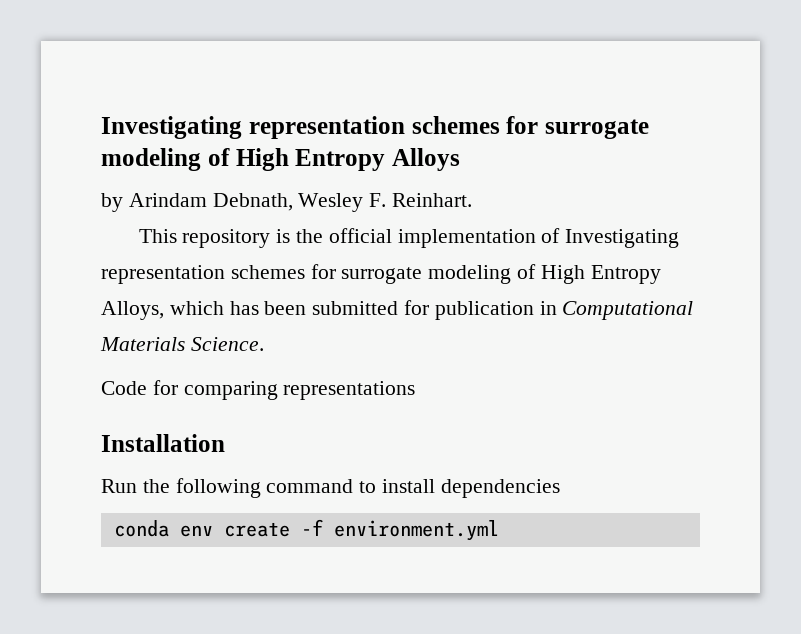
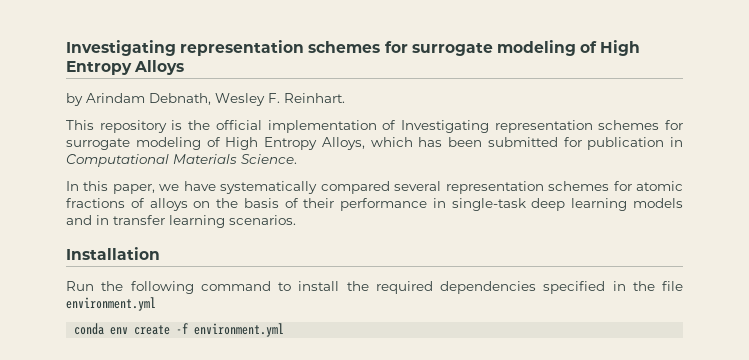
- Code for comparing representations
+ In this paper, we have systematically compared several representation schemes for atomic fractions of alloys on the basis of their performance in single-task deep learning models and in transfer learning scenarios.
- Run the following command to install dependencies
+ Run the following command to install the required dependencies specified in the file environment.yml

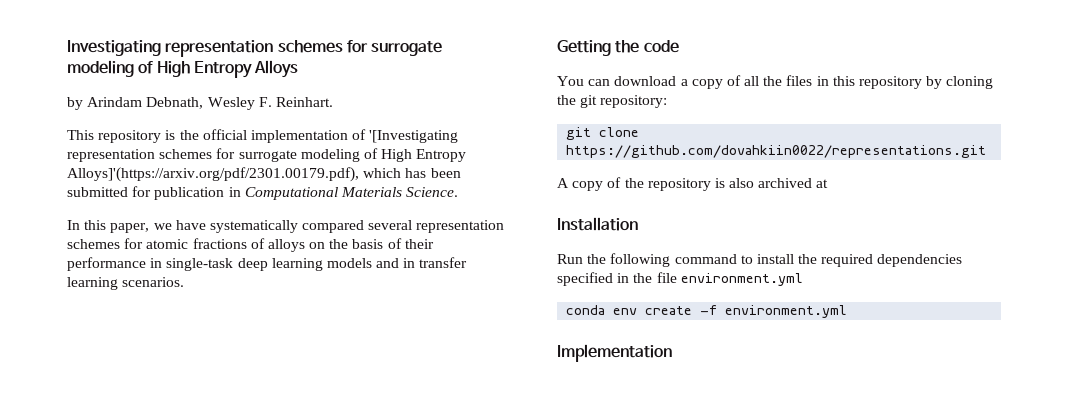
- This repository is the official implementation of Investigating representation schemes for surrogate modeling of High Entropy Alloys, which has been submitted for publication in Computational Materials Science.
+ This repository is the official implementation of '[Investigating representation schemes for surrogate modeling of High Entropy Alloys]'(https://arxiv.org/pdf/2301.00179.pdf), which has been submitted for publication in Computational Materials Science.
+ Getting the code
+ You can download a copy of all the files in this repository by cloning the git repository:
+ git clone https://github.com/dovahkiin0022/representations.git
+ A copy of the repository is also archived at
+ Implementation

